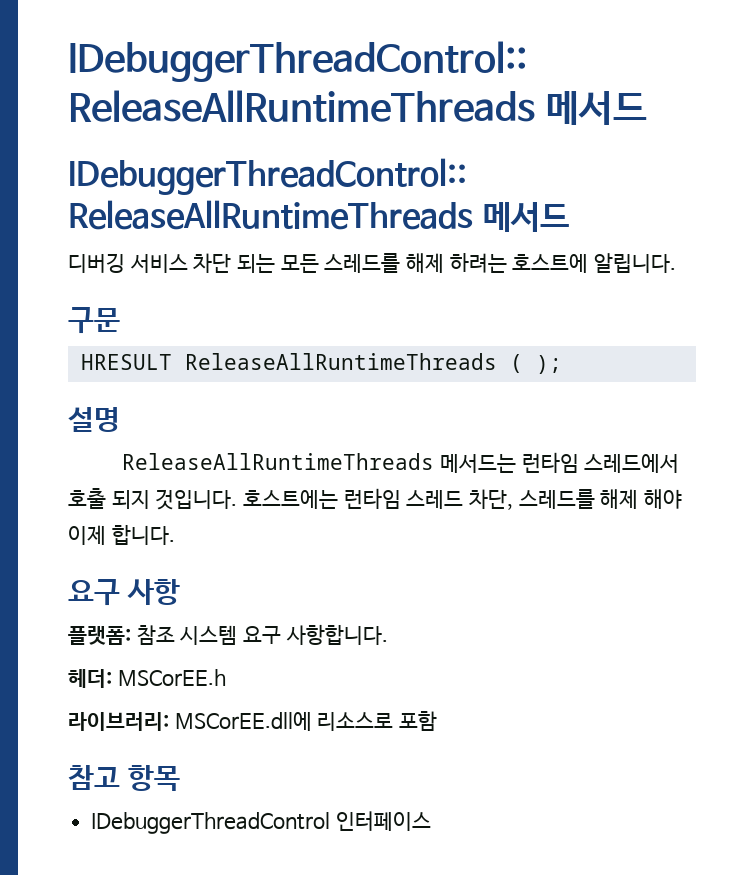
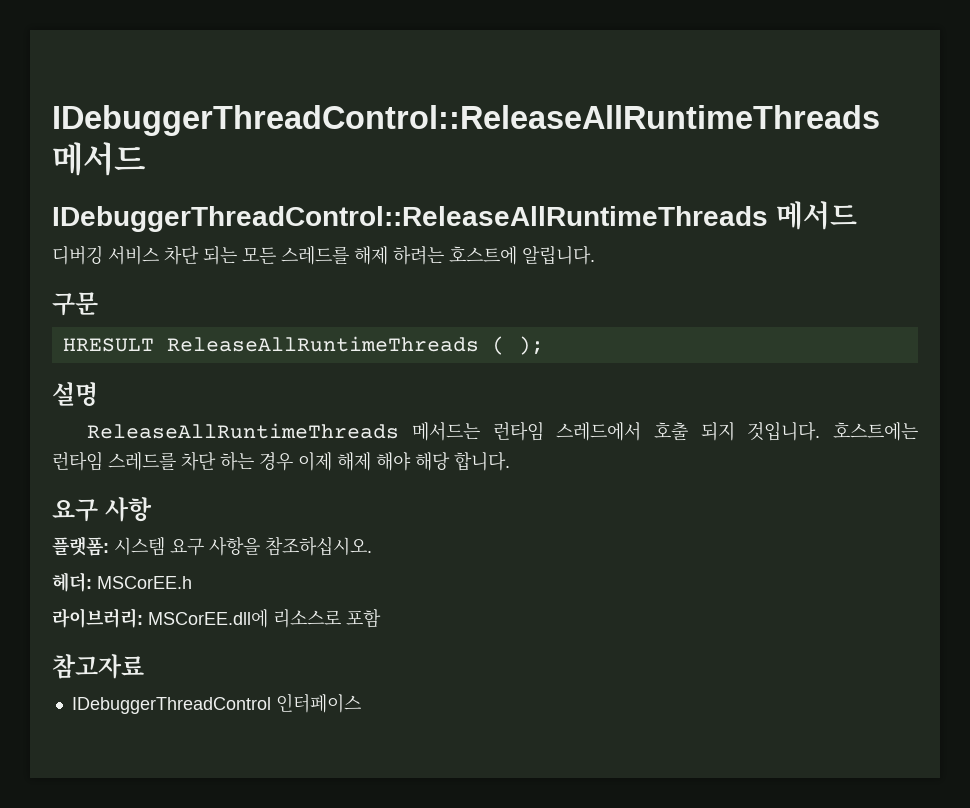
- 호스트에는 런타임 스레드 차단, 스레드를 해제 해야 이제 합니다.
+ 호스트에는 런타임 스레드를 차단 하는 경우 이제 해제 해야 해당 합니다.
- 플랫폼: 참조 시스템 요구 사항합니다.
+ 플랫폼: 시스템 요구 사항을 참조하십시오.
- 참고 항목
+ 참고자료

